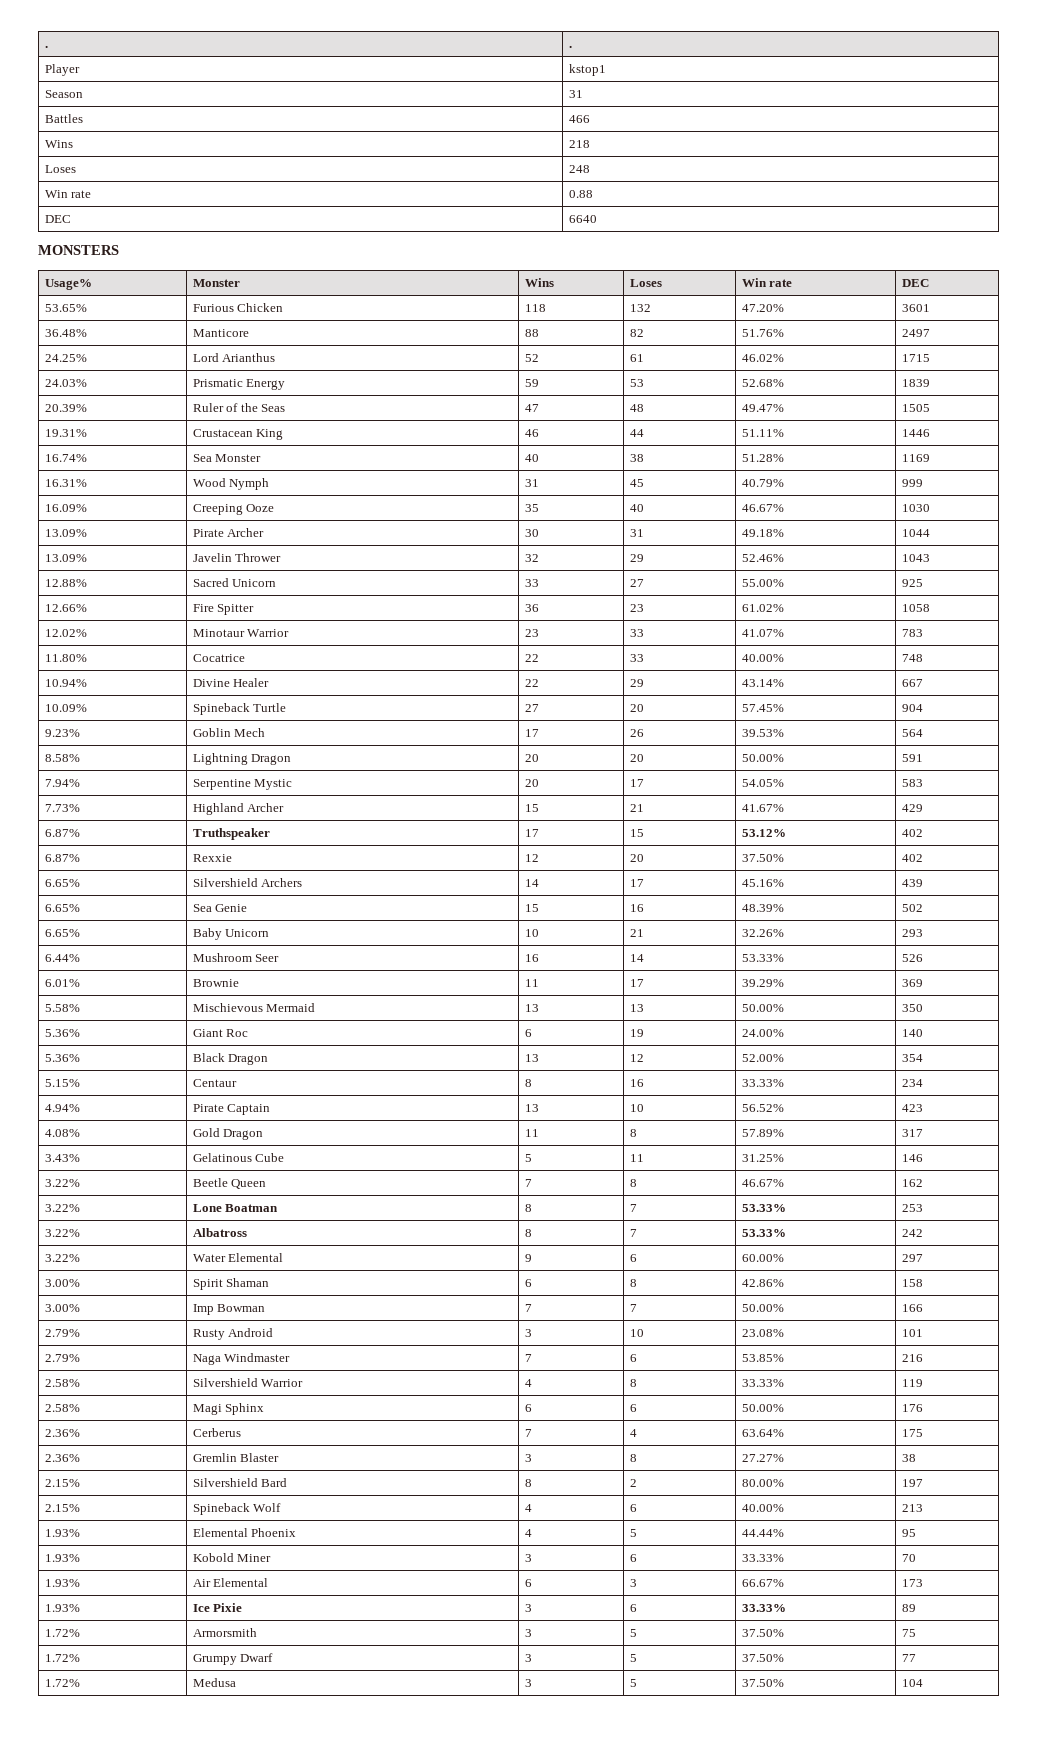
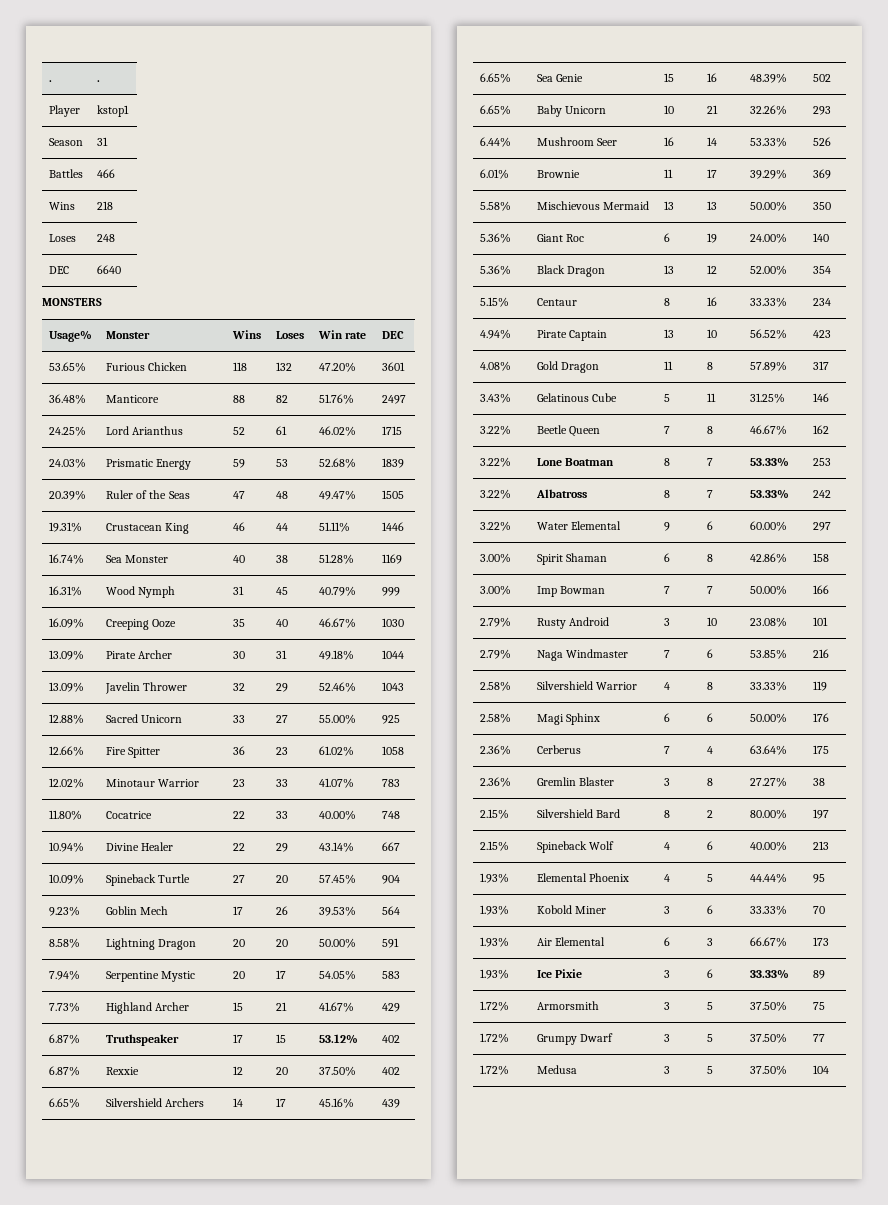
- Win rate | 0.88

